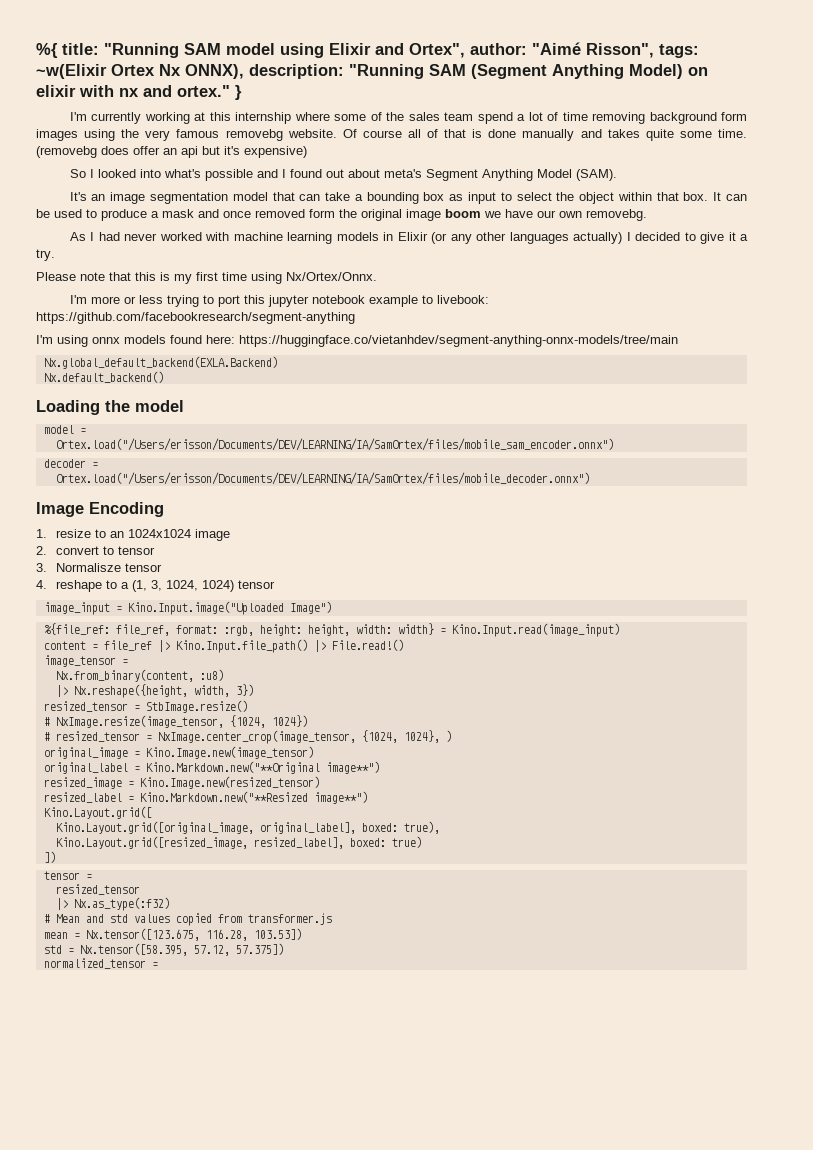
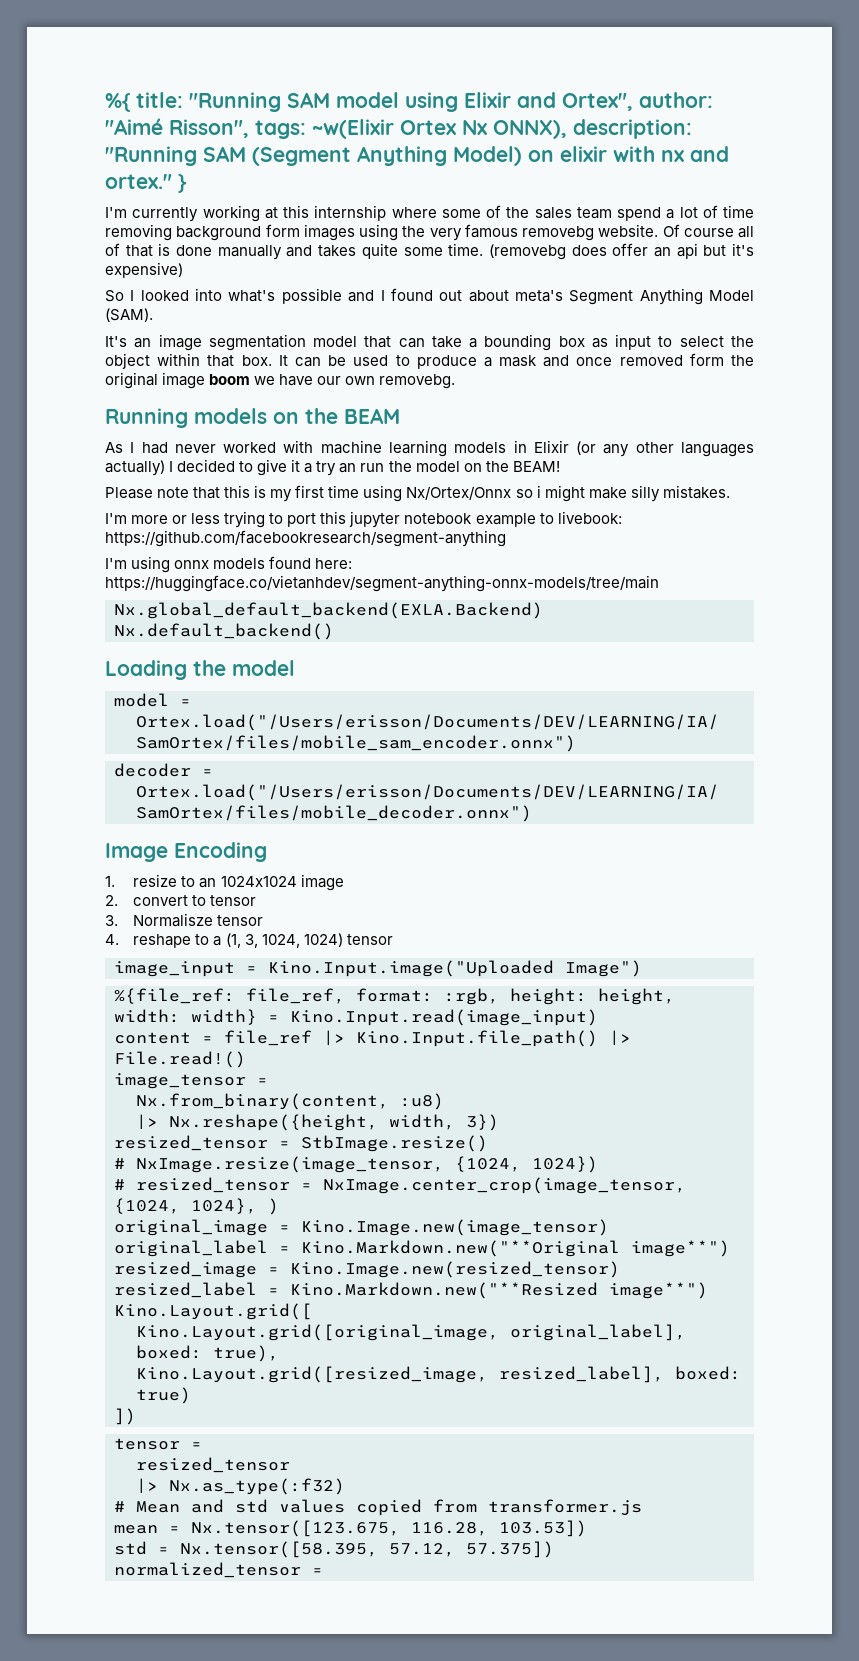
+ Running models on the BEAM
- As I had never worked with machine learning models in Elixir (or any other languages actually) I decided to give it a try.
+ As I had never worked with machine learning models in Elixir (or any other languages actually) I decided to give it a try an run the model on the BEAM!
- Please note that this is my first time using Nx/Ortex/Onnx.
+ Please note that this is my first time using Nx/Ortex/Onnx so i might make silly mistakes.

